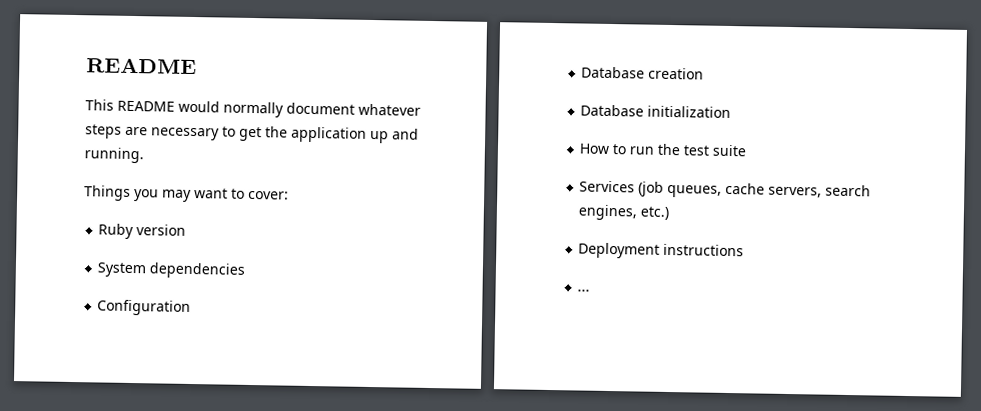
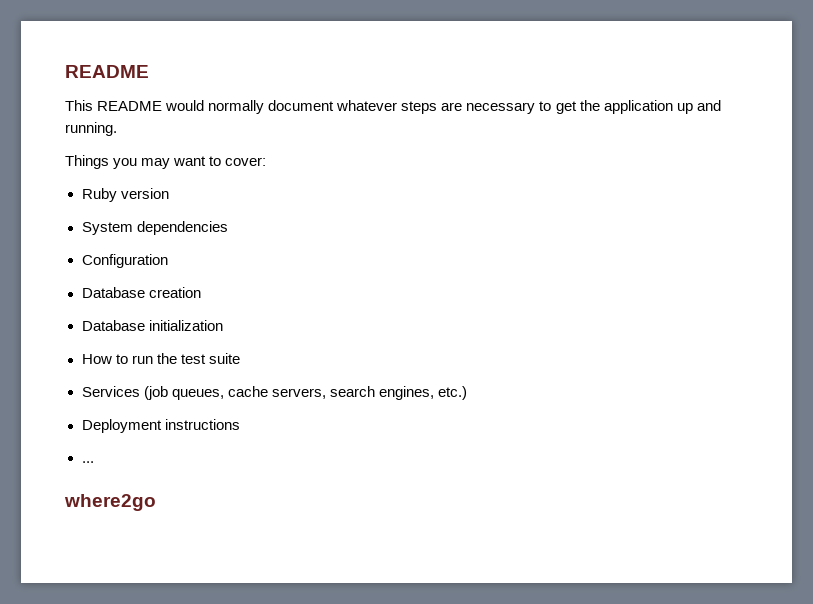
+ where2go

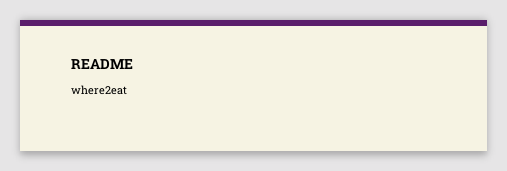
- This README would normally document whatever steps are necessary to get the application up and running.
- Things you may want to cover:
- Ruby version
- System dependencies
- Configuration
- Database creation
- Database initialization
- How to run the test suite
- Services (job queues, cache servers, search engines, etc.)
- Deployment instructions
- ...
- where2go
+ where2eat

